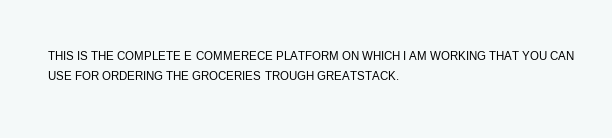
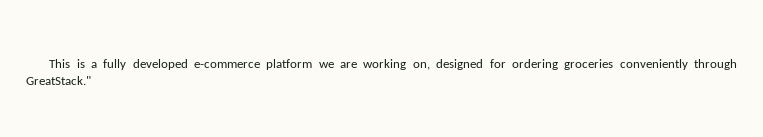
- THIS IS THE COMPLETE E COMMERECE PLATFORM ON WHICH I AM WORKING THAT YOU CAN USE FOR ORDERING THE GROCERIES TROUGH GREATSTACK.
+ This is a fully developed e-commerce platform we are working on, designed for ordering groceries conveniently through GreatStack."

